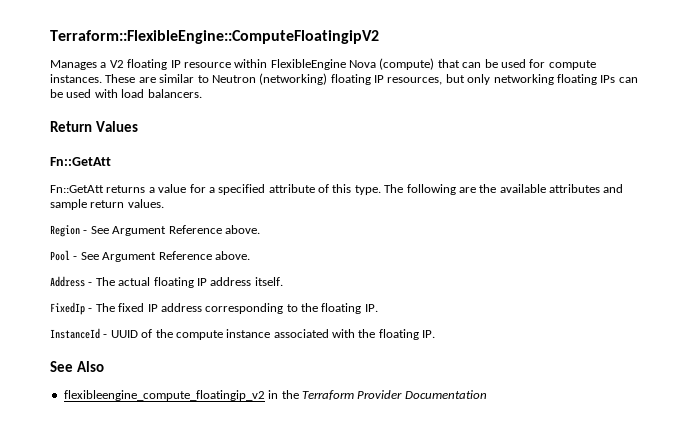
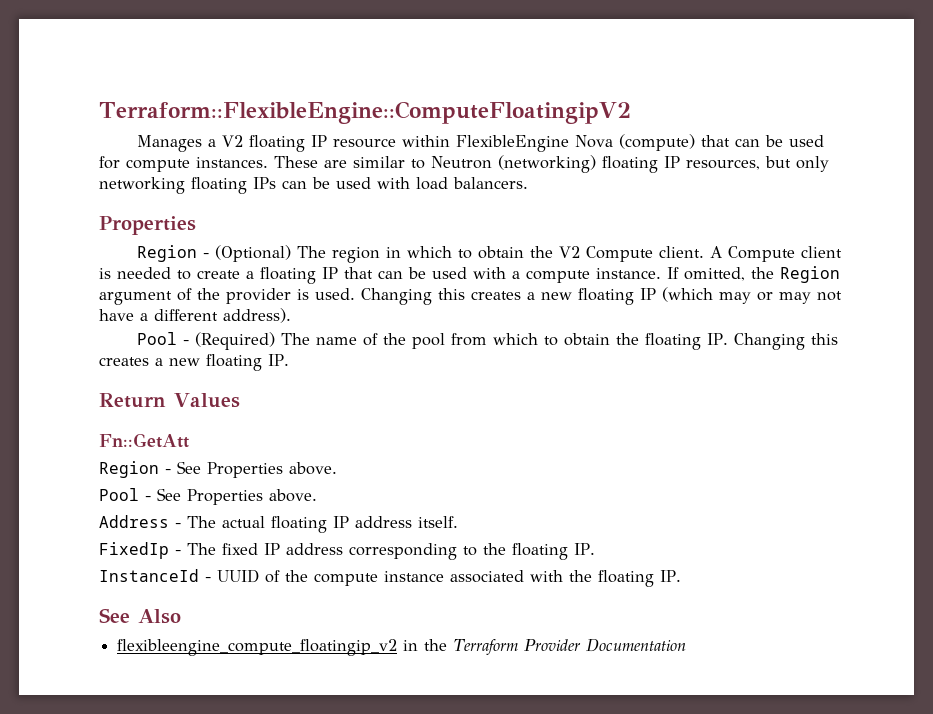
  These are similar to Neutron (networking) floating IP resources, but only networking floating IPs can be used with load balancers.
+ Properties
+ Region - (Optional) The region in which to obtain the V2 Compute client. A Compute client is needed to create a floating IP that can be used with a compute instance. If omitted, the Region argument of the provider is used. Changing this creates a new floating IP (which may or may not have a different address).
+ Pool - (Required) The name of the pool from which to obtain the floating IP. Changing this creates a new floating IP.
  Return Values
  Fn::GetAtt
- Fn::GetAtt returns a value for a specified attribute of this type. The following are the available attributes and sample return values.
- Region - See Argument Reference above.
+ Region - See Properties above.
- Pool - See Argument Reference above.
+ Pool - See Properties above.

